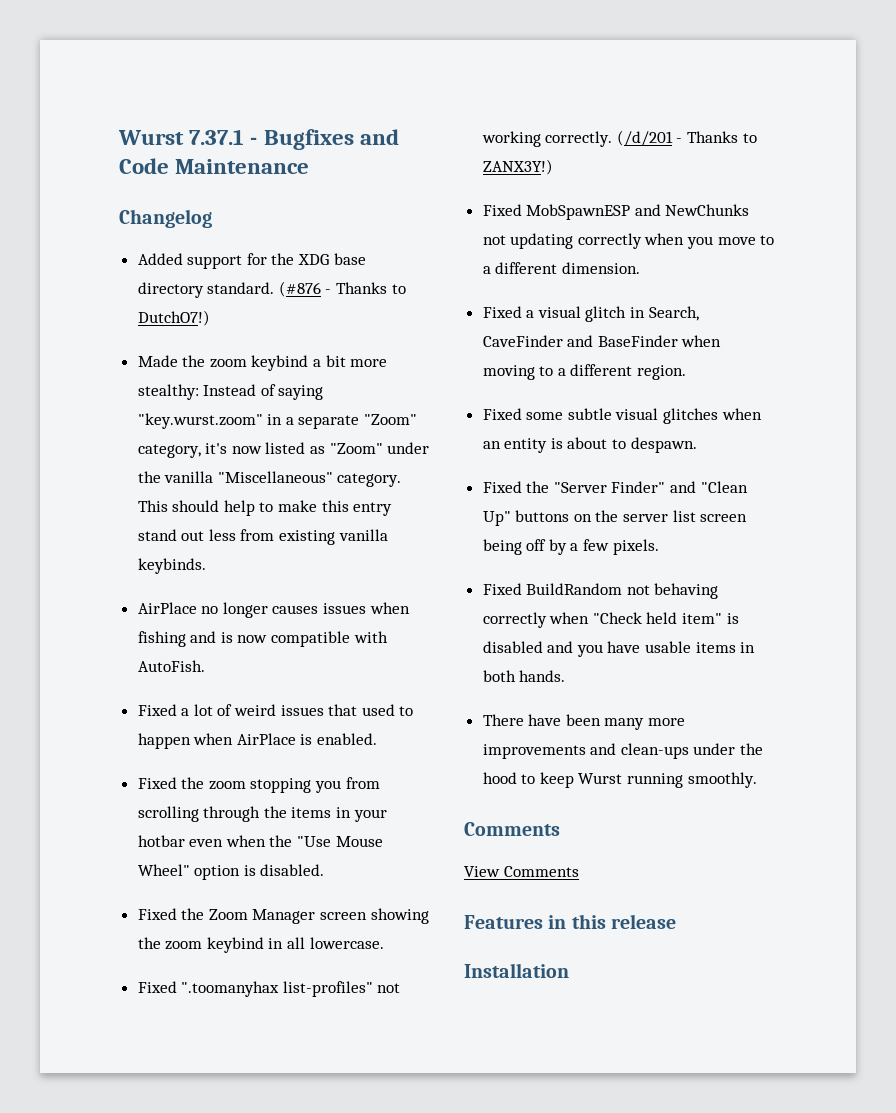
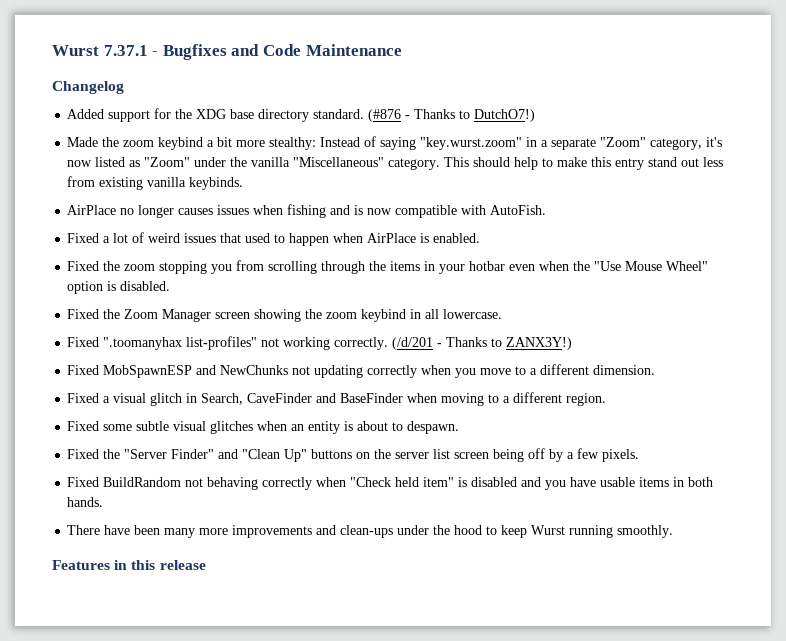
  There have been many more improvements and clean-ups under the hood to keep Wurst running smoothly.
- Comments
- View Comments
- Installation

